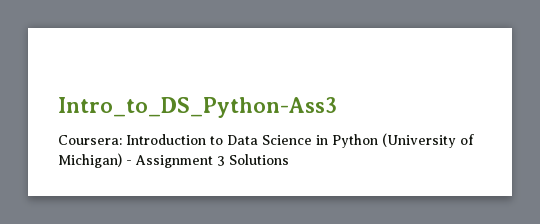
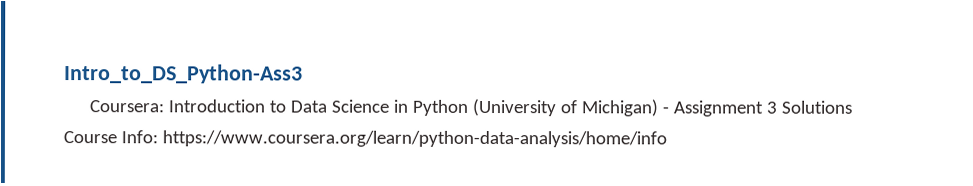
+ Course Info: https://www.coursera.org/learn/python-data-analysis/home/info

